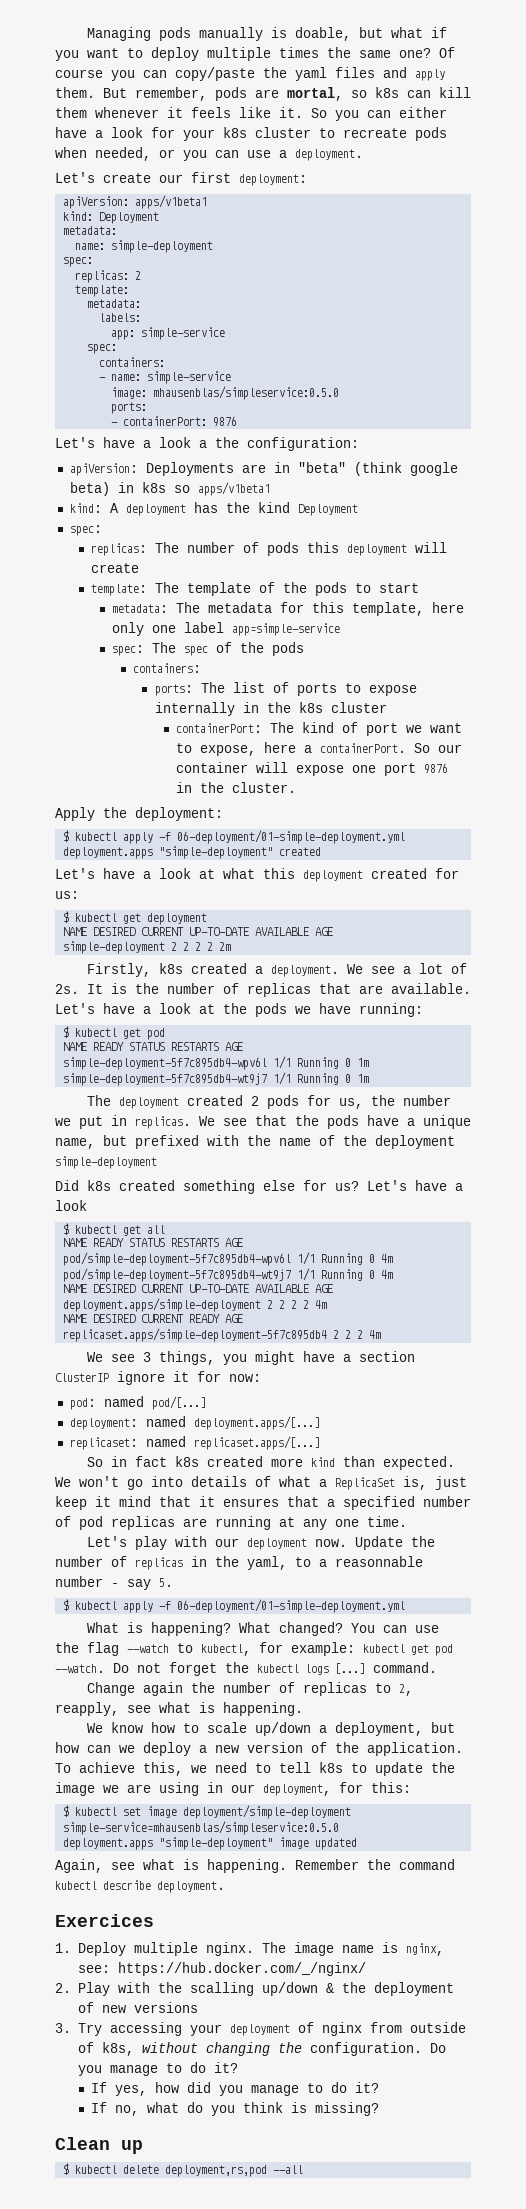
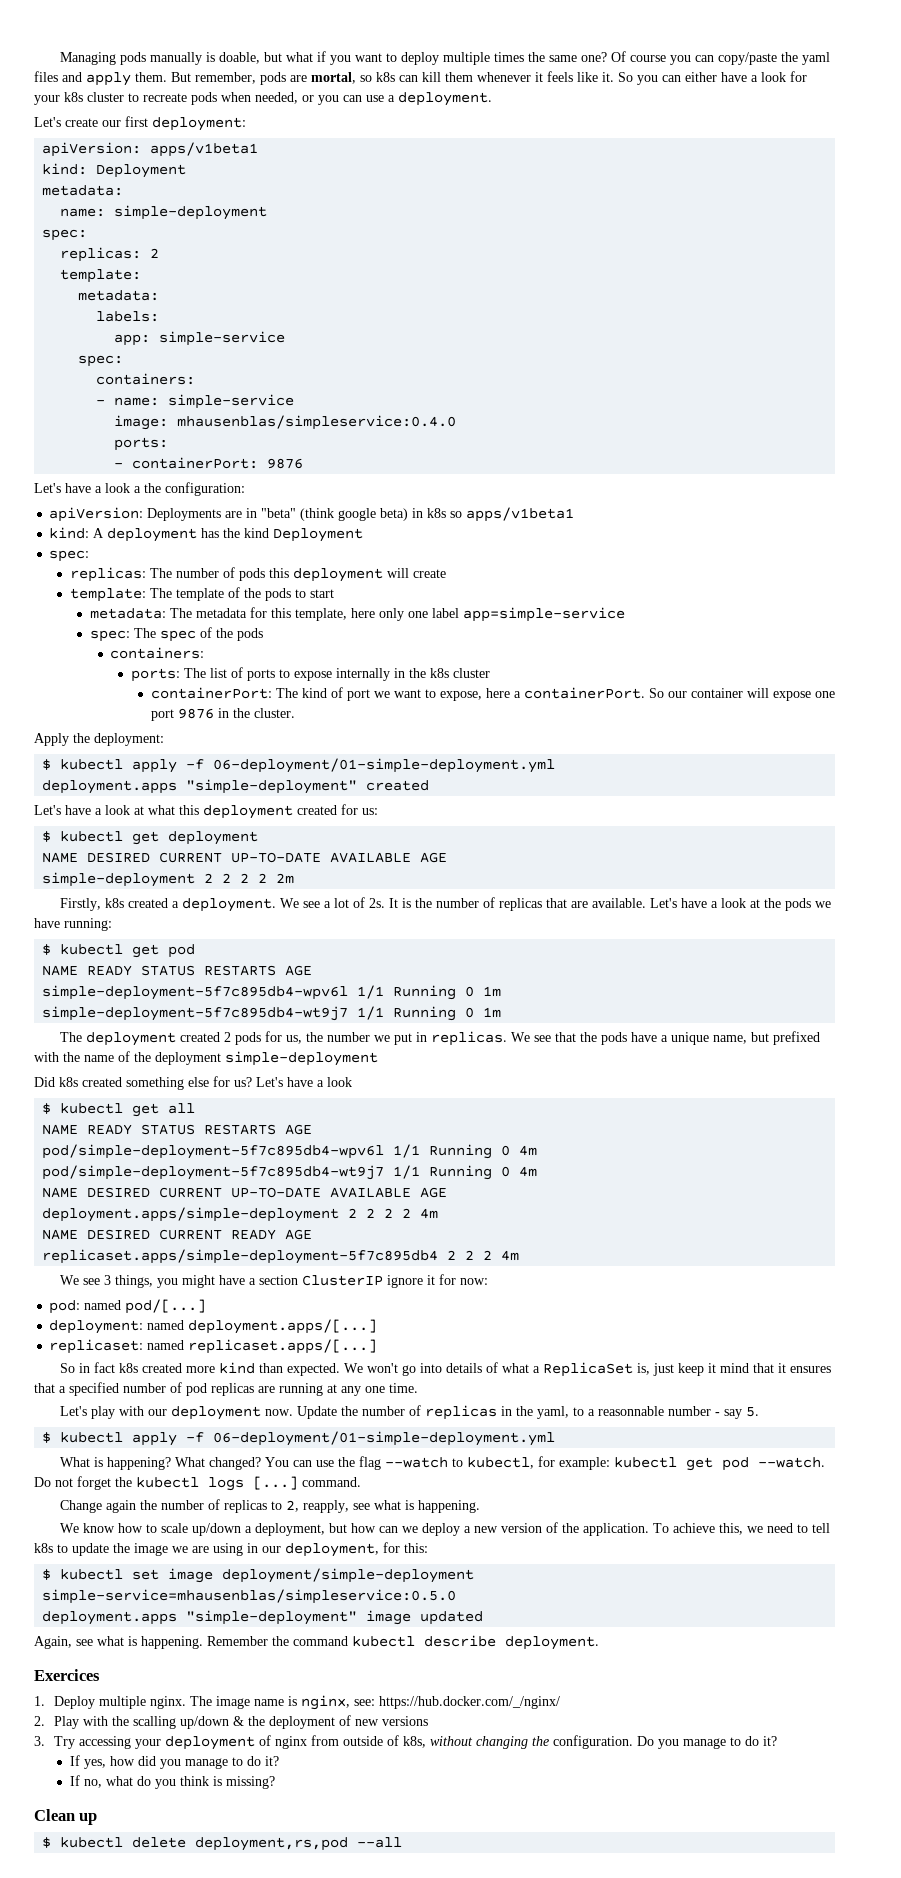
- image: mhausenblas/simpleservice:0.5.0
+ image: mhausenblas/simpleservice:0.4.0

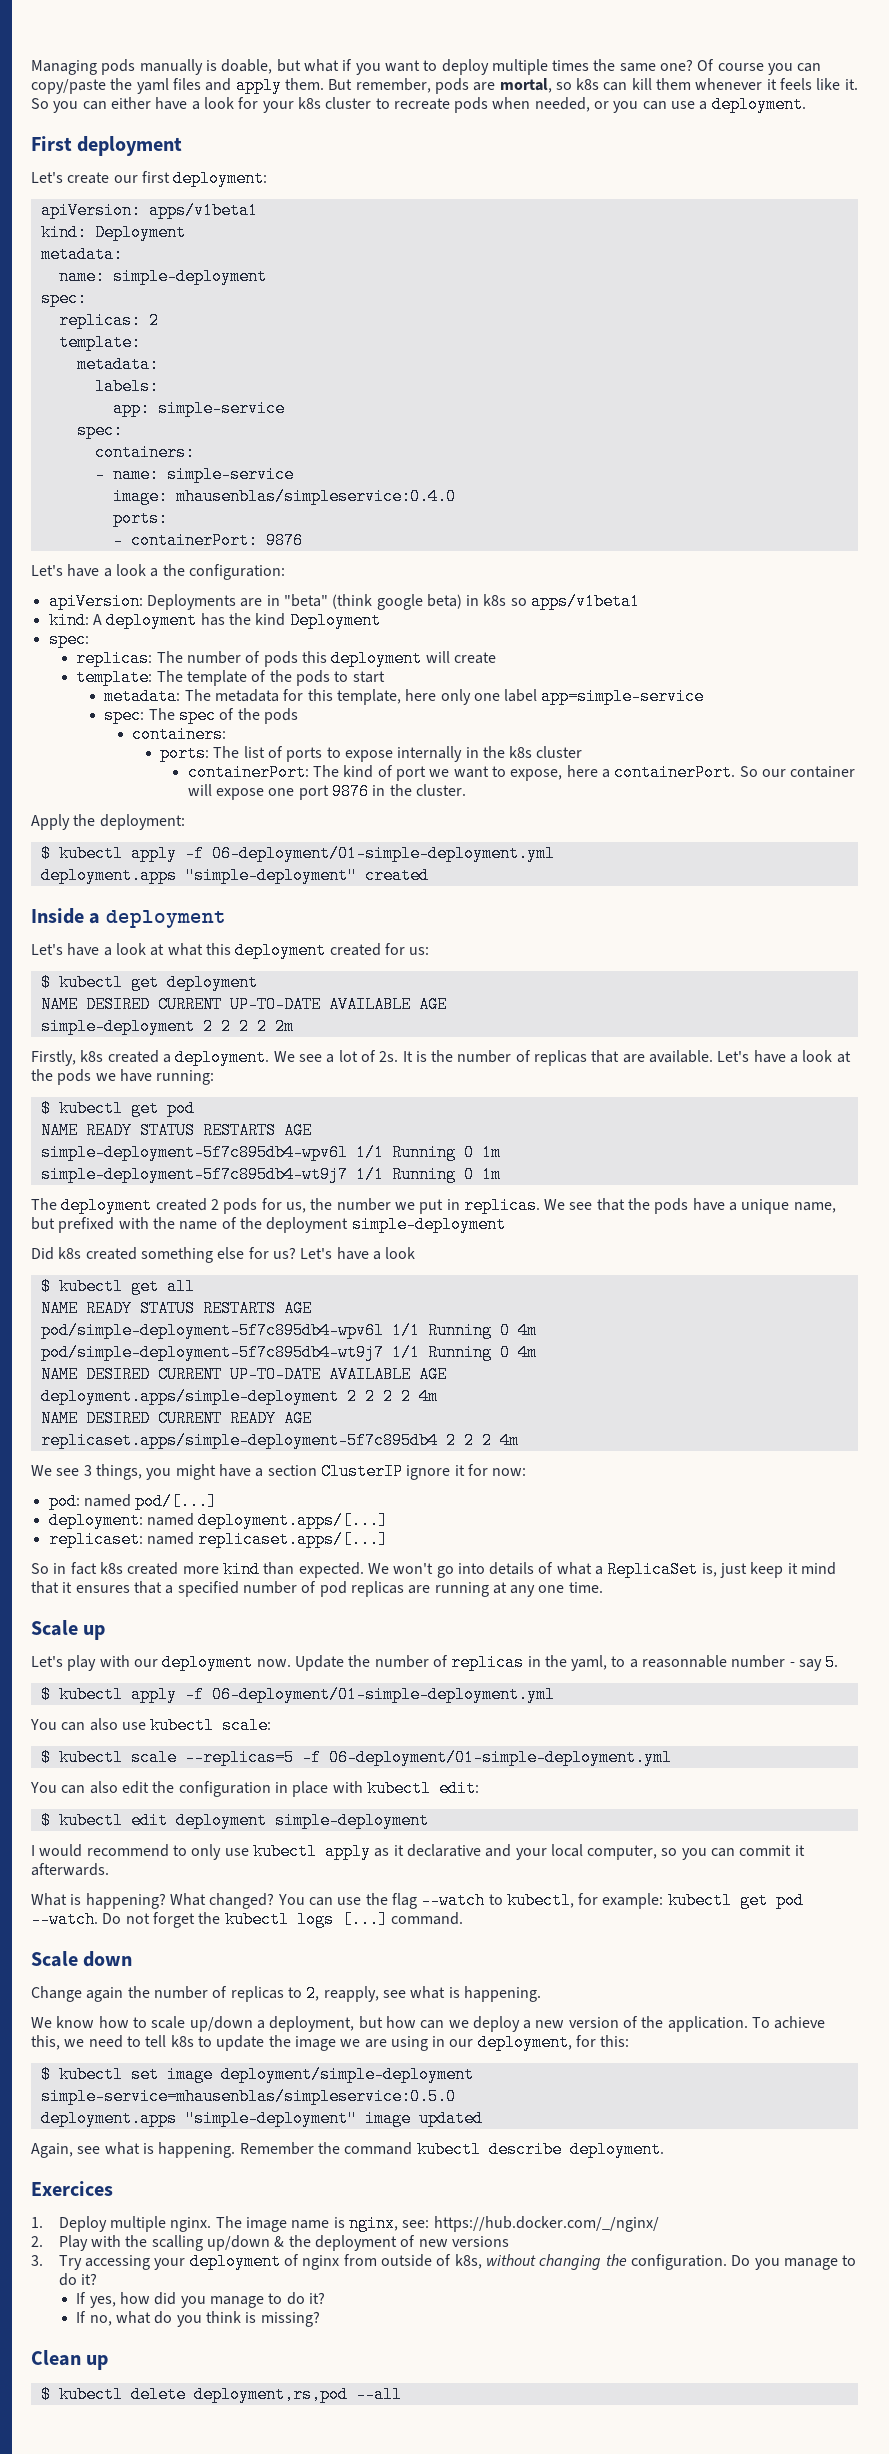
+ First deployment
+ Inside a deployment
+ Scale up
+ You can also use kubectl scale:
+ $ kubectl scale --replicas=5 -f 06-deployment/01-simple-deployment.yml
+ You can also edit the configuration in place with kubectl edit:
+ $ kubectl edit deployment simple-deployment
+ I would recommend to only use kubectl apply as it declarative and your local computer, so you can commit it afterwards.
+ Scale down

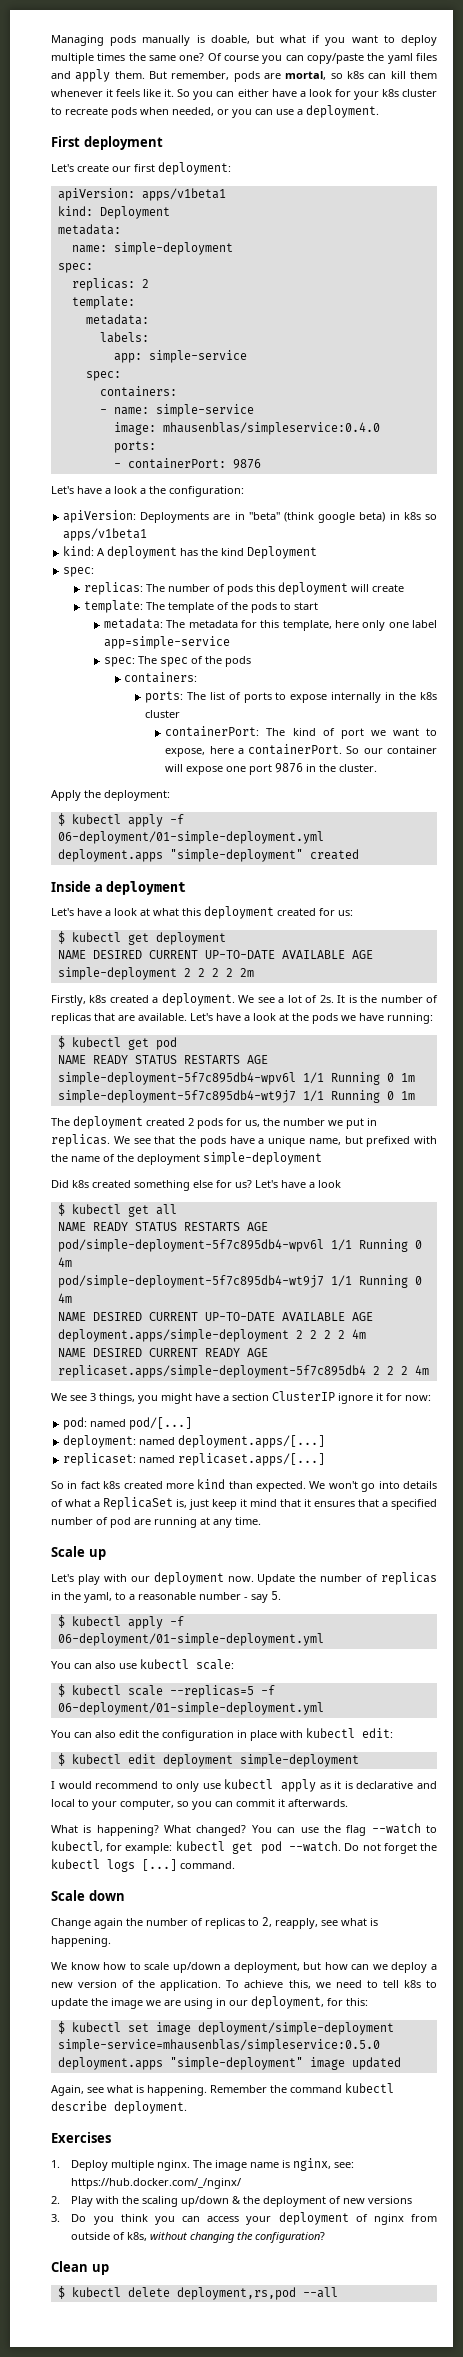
- We won't go into details of what a ReplicaSet is, just keep it mind that it ensures that a specified number of pod replicas are running at any one time.
+ We won't go into details of what a ReplicaSet is, just keep it mind that it ensures that a specified number of pod are running at any time.
- Update the number of replicas in the yaml, to a reasonnable number - say 5.
+ Update the number of replicas in the yaml, to a reasonable number - say 5.
- I would recommend to only use kubectl apply as it declarative and your local computer, so you can commit it afterwards.
+ I would recommend to only use kubectl apply as it is declarative and local to your computer, so you can commit it afterwards.
- Exercices
+ Exercises
- 2. Play with the scalling up/down & the deployment of new versions
+ 2. Play with the scaling up/down & the deployment of new versions
- 3. Try accessing your deployment of nginx from outside of k8s, without changing the configuration. Do you manage to do it?
- If yes, how did you manage to do it?
- If no, what do you think is missing?
+ 3. Do you think you can access your deployment of nginx from outside of k8s, without changing the configuration?

